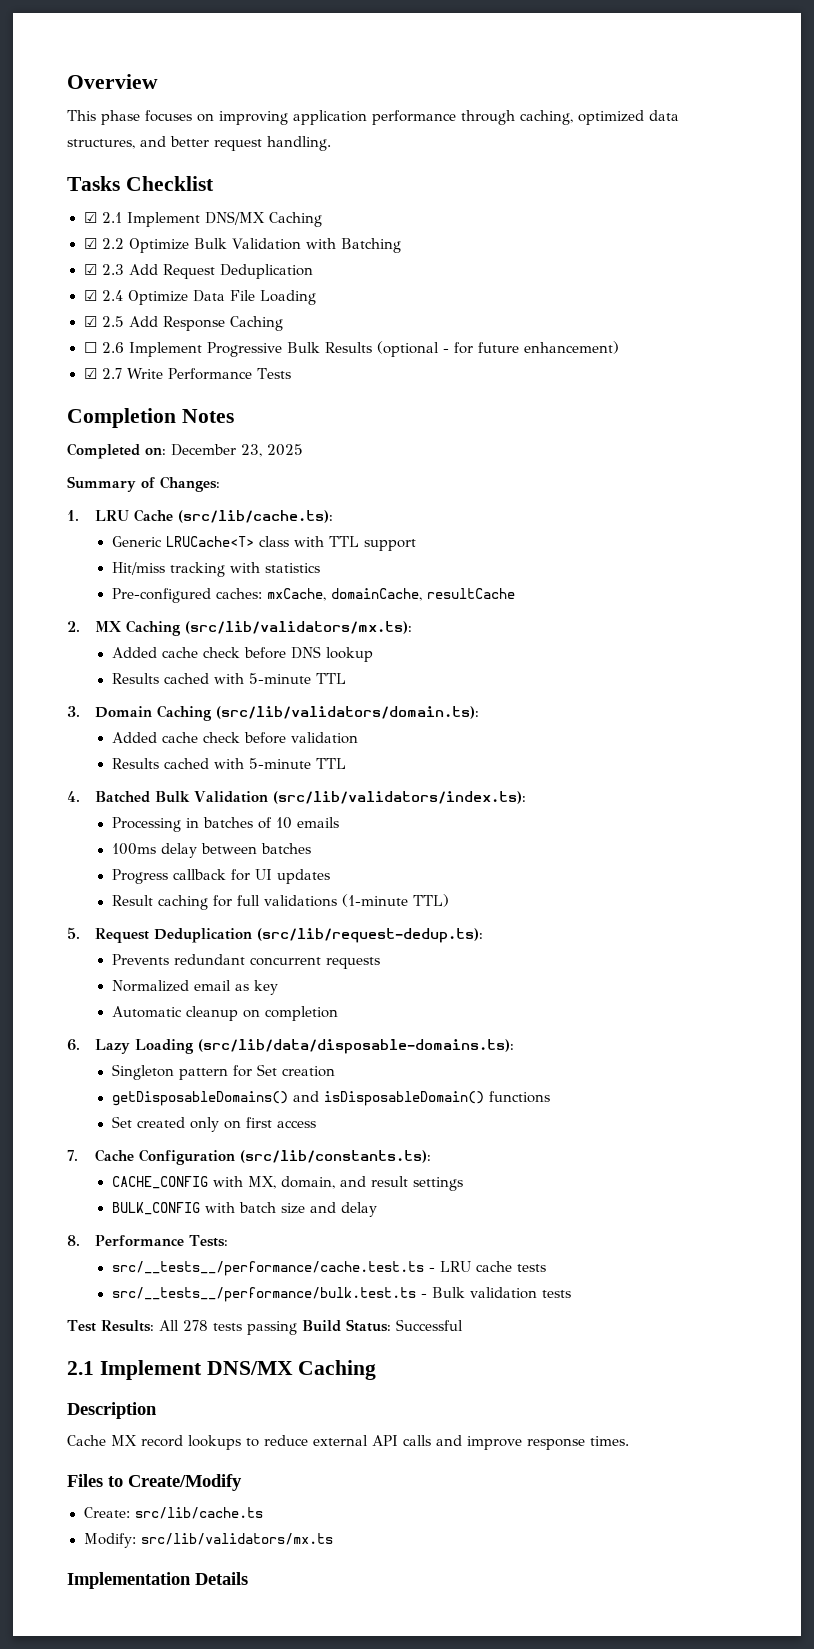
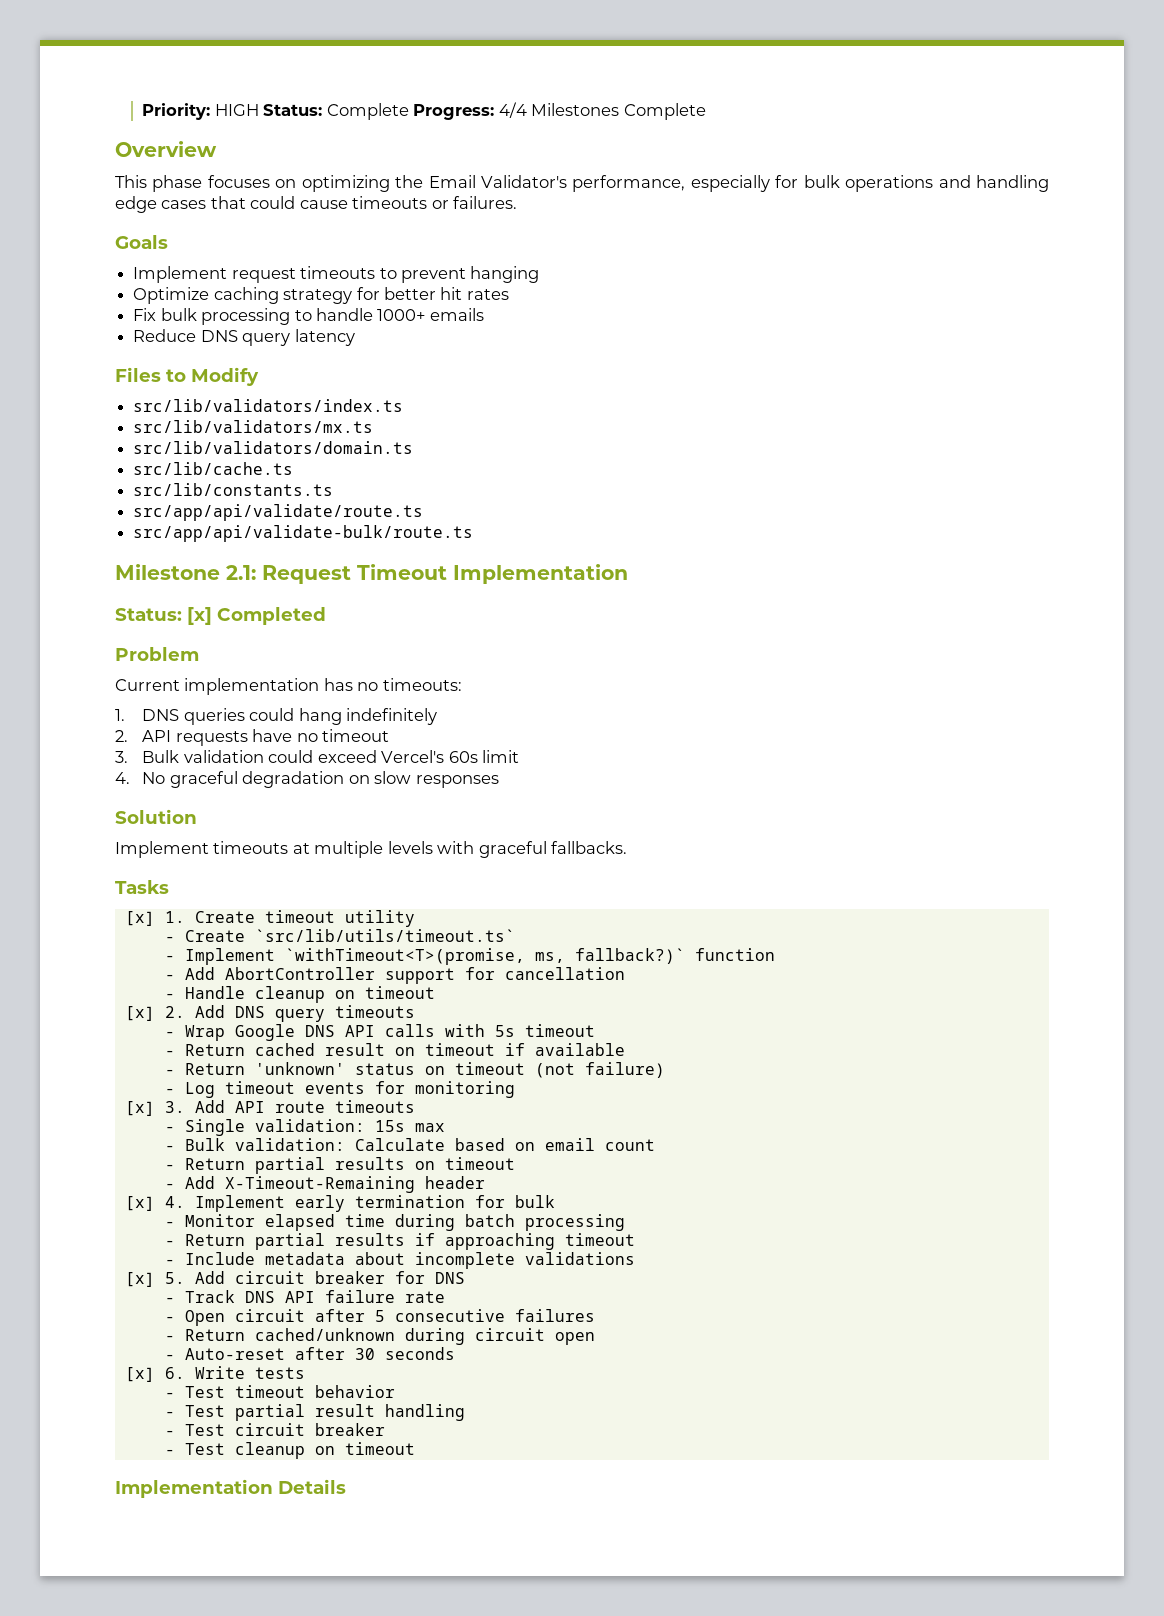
+ Priority: HIGH Status: Complete Progress: 4/4 Milestones Complete
- This phase focuses on improving application performance through caching, optimized data structures, and better request handling.
- Tasks Checklist
- ☑ 2.1 Implement DNS/MX Caching
- ☑ 2.2 Optimize Bulk Validation with Batching
- ☑ 2.3 Add Request Deduplication
- ☑ 2.4 Optimize Data File Loading
- ☑ 2.5 Add Response Caching
- ☐ 2.6 Implement Progressive Bulk Results (optional - for future enhancement)
- ☑ 2.7 Write Performance Tests
- Completion Notes
- Completed on: December 23, 2025
- Summary of Changes:
- 1. LRU Cache (src/lib/cache.ts):
- Generic LRUCache<T> class with TTL support
- Hit/miss tracking with statistics
- Pre-configured caches: mxCache, domainCache, resultCache
- 2. MX Caching (src/lib/validators/mx.ts):
- Added cache check before DNS lookup
- Results cached with 5-minute TTL
- 3. Domain Caching (src/lib/validators/domain.ts):
- Added cache check before validation
- Results cached with 5-minute TTL
- 4. Batched Bulk Validation (src/lib/validators/index.ts):
- Processing in batches of 10 emails
- 100ms delay between batches
- Progress callback for UI updates
- Result caching for full validations (1-minute TTL)
- 5. Request Deduplication (src/lib/request-dedup.ts):
- Prevents redundant concurrent requests
- Normalized email as key
- Automatic cleanup on completion
- 6. Lazy Loading (src/lib/data/disposable-domains.ts):
- Singleton pattern for Set creation
- getDisposableDomains() and isDisposableDomain() functions
- Set created only on first access
- 7. Cache Configuration (src/lib/constants.ts):
- CACHE_CONFIG with MX, domain, and result settings
- BULK_CONFIG with batch size and delay
- 8. Performance Tests:
- src/__tests__/performance/cache.test.ts - LRU cache tests
- src/__tests__/performance/bulk.test.ts - Bulk validation tests
- Test Results: All 278 tests passing Build Status: Successful
- 2.1 Implement DNS/MX Caching
- Description
- Cache MX record lookups to reduce external API calls and improve response times.
- Files to Create/Modify
- Create: src/lib/cache.ts
- Modify: src/lib/validators/mx.ts
+ This phase focuses on optimizing the Email Validator's performance, especially for bulk operations and handling edge cases that could cause timeouts or failures.
+ Goals
+ Implement request timeouts to prevent hanging
+ Optimize caching strategy for better hit rates
+ Fix bulk processing to handle 1000+ emails
+ Reduce DNS query latency
+ Files to Modify
+ src/lib/validators/index.ts
+ src/lib/validators/mx.ts
+ src/lib/validators/domain.ts
+ src/lib/cache.ts
+ src/lib/constants.ts
+ src/app/api/validate/route.ts
+ src/app/api/validate-bulk/route.ts
+ Milestone 2.1: Request Timeout Implementation
+ Status: [x] Completed
+ Problem
+ Current implementation has no timeouts:
+ 1. DNS queries could hang indefinitely
+ 2. API requests have no timeout
+ 3. Bulk validation could exceed Vercel's 60s limit
+ 4. No graceful degradation on slow responses
+ Solution
+ Implement timeouts at multiple levels with graceful fallbacks.
+ Tasks
+ [x] 1. Create timeout utility
+ - Create `src/lib/utils/timeout.ts`
+ - Implement `withTimeout<T>(promise, ms, fallback?)` function
+ - Add AbortController support for cancellation
+ - Handle cleanup on timeout
+ [x] 2. Add DNS query timeouts
+ - Wrap Google DNS API calls with 5s timeout
+ - Return cached result on timeout if available
+ - Return 'unknown' status on timeout (not failure)
+ - Log timeout events for monitoring
+ [x] 3. Add API route timeouts
+ - Single validation: 15s max
+ - Bulk validation: Calculate based on email count
+ - Return partial results on timeout
+ - Add X-Timeout-Remaining header
+ [x] 4. Implement early termination for bulk
+ - Monitor elapsed time during batch processing
+ - Return partial results if approaching timeout
+ - Include metadata about incomplete validations
+ [x] 5. Add circuit breaker for DNS
+ - Track DNS API failure rate
+ - Open circuit after 5 consecutive failures
+ - Return cached/unknown during circuit open
+ - Auto-reset after 30 seconds
+ [x] 6. Write tests
+ - Test timeout behavior
+ - Test partial result handling
+ - Test circuit breaker
+ - Test cleanup on timeout

